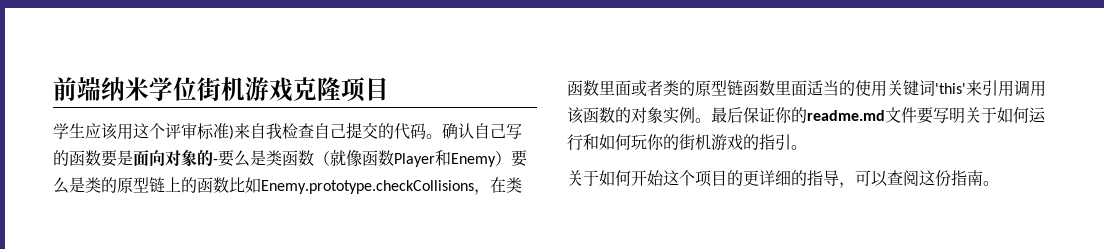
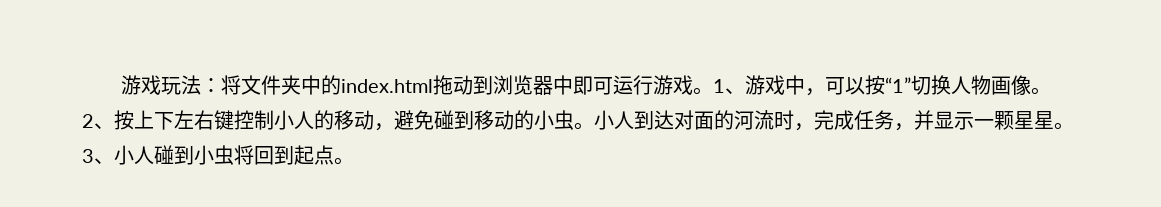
- 前端纳米学位街机游戏克隆项目
- 学生应该用这个评审标准)来自我检查自己提交的代码。确认自己写的函数要是面向对象的-要么是类函数（就像函数Player和Enemy）要么是类的原型链上的函数比如Enemy.prototype.checkCollisions，在类函数里面或者类的原型链函数里面适当的使用关键词'this'来引用调用该函数的对象实例。最后保证你的readme.md文件要写明关于如何运行和如何玩你的街机游戏的指引。
- 关于如何开始这个项目的更详细的指导，可以查阅这份指南。
+ 游戏玩法：将文件夹中的index.html拖动到浏览器中即可运行游戏。1、游戏中，可以按“1”切换人物画像。2、按上下左右键控制小人的移动，避免碰到移动的小虫。小人到达对面的河流时，完成任务，并显示一颗星星。3、小人碰到小虫将回到起点。

